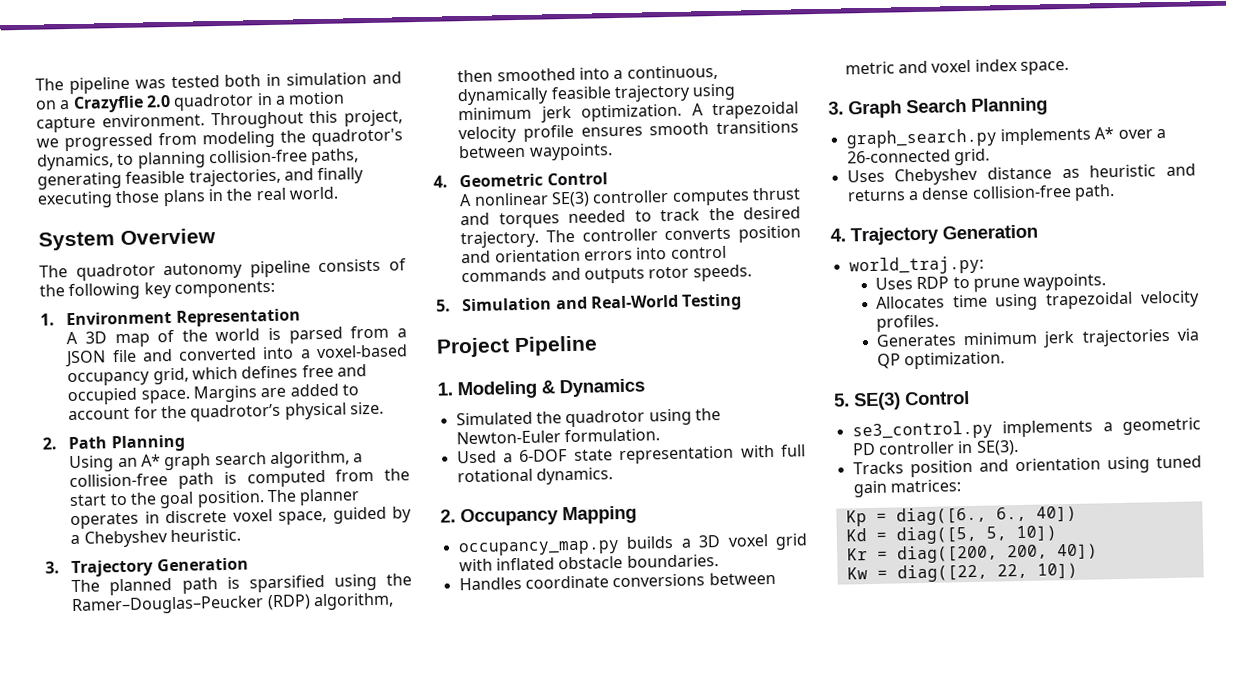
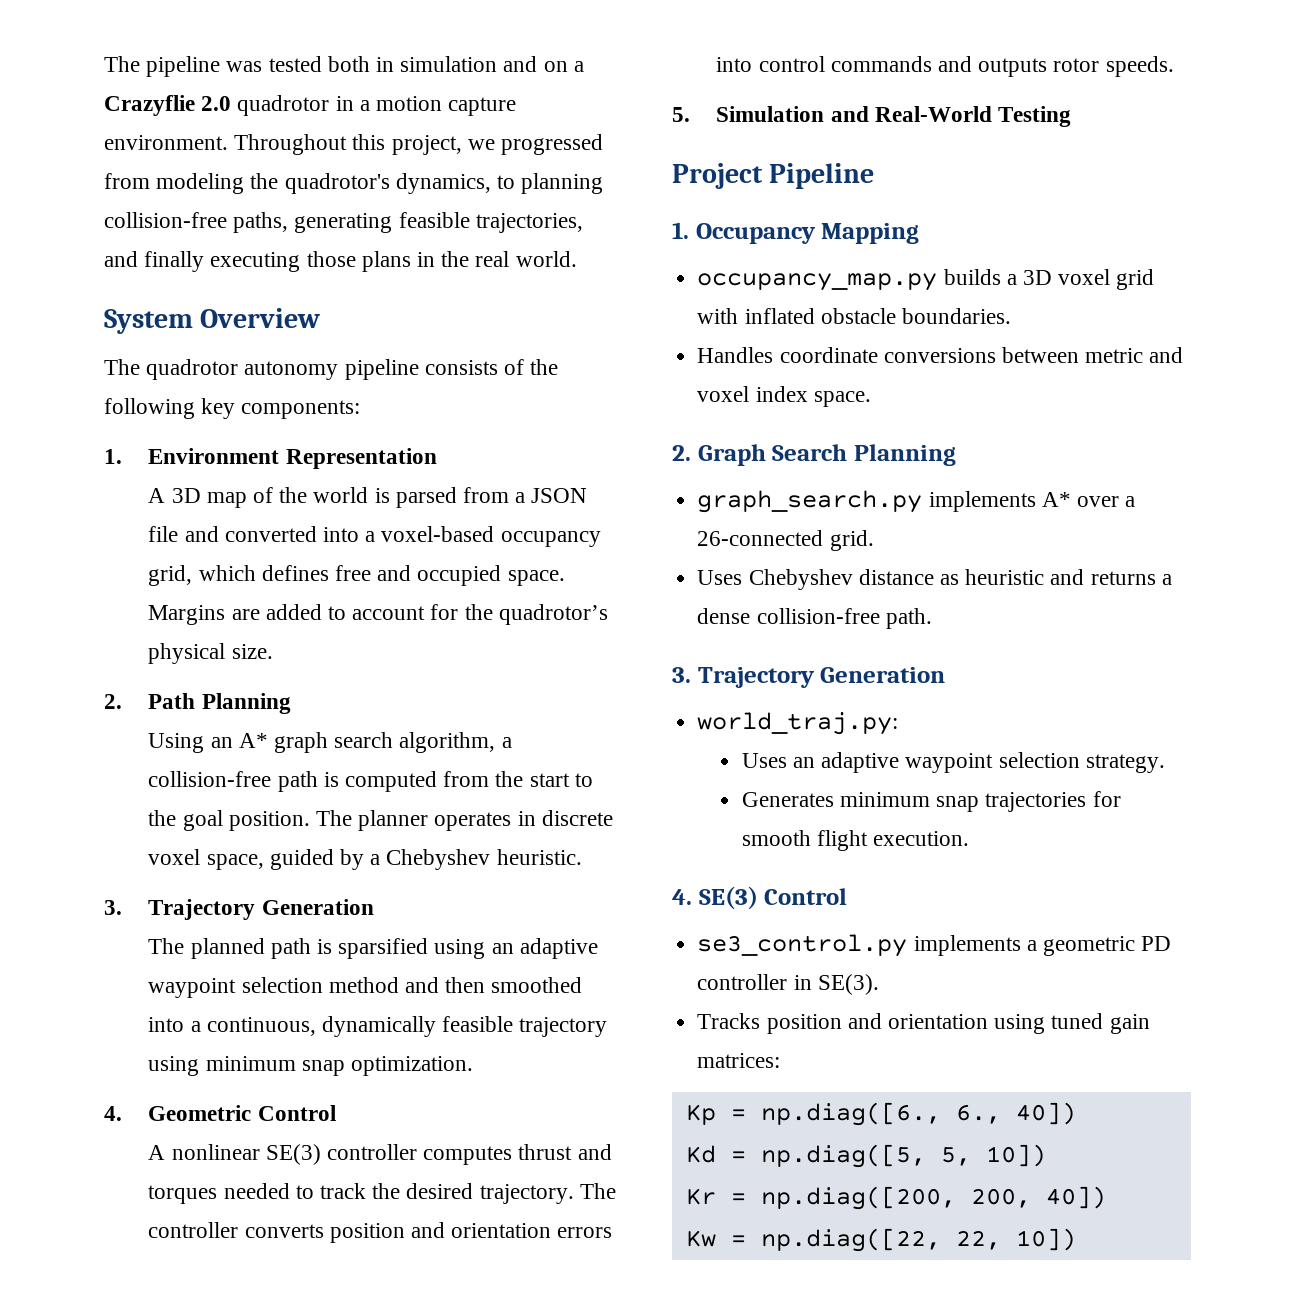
- The planned path is sparsified using the Ramer–Douglas–Peucker (RDP) algorithm, then smoothed into a continuous, dynamically feasible trajectory using minimum jerk optimization. A trapezoidal velocity profile ensures smooth transitions between waypoints.
+ The planned path is sparsified using an adaptive waypoint selection method and then smoothed into a continuous, dynamically feasible trajectory using minimum snap optimization.
- 1. Modeling & Dynamics
- Simulated the quadrotor using the Newton-Euler formulation.
- Used a 6-DOF state representation with full rotational dynamics.
- 2. Occupancy Mapping
+ 1. Occupancy Mapping
- 3. Graph Search Planning
+ 2. Graph Search Planning
  Uses Chebyshev distance as heuristic and returns a dense collision-free path.
- 4. Trajectory Generation
+ 3. Trajectory Generation
- Uses RDP to prune waypoints.
- Allocates time using trapezoidal velocity profiles.
- Generates minimum jerk trajectories via QP optimization.
- 5. SE(3) Control
+ Uses an adaptive waypoint selection strategy.
+ Generates minimum snap trajectories for smooth flight execution.
+ 4. SE(3) Control
- Kp = diag([6., 6., 40])
+ Kp = np.diag([6., 6., 40])
- Kd = diag([5, 5, 10])
+ Kd = np.diag([5, 5, 10])
- Kr = diag([200, 200, 40])
+ Kr = np.diag([200, 200, 40])
- Kw = diag([22, 22, 10])
+ Kw = np.diag([22, 22, 10])

